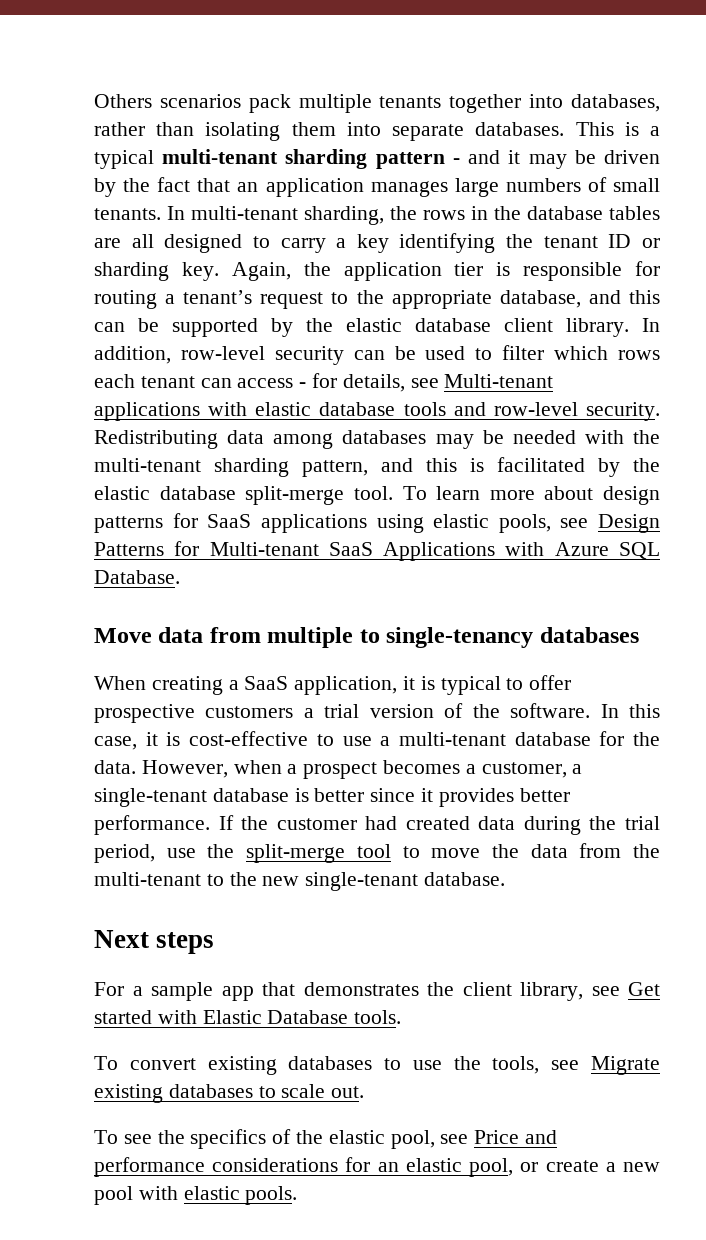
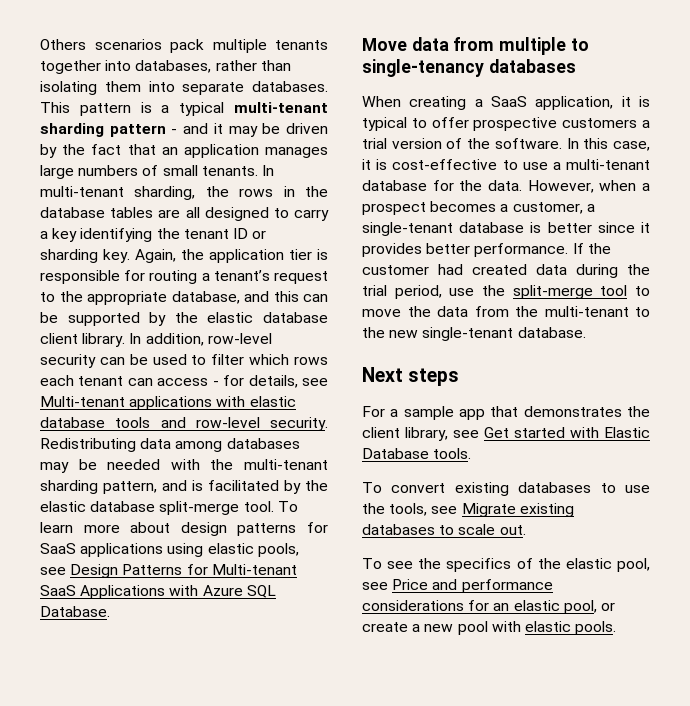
- This is a typical multi-tenant sharding pattern - and it may be driven by the fact that an application manages large numbers of small tenants.
+ This pattern is a typical multi-tenant sharding pattern - and it may be driven by the fact that an application manages large numbers of small tenants.
- Redistributing data among databases may be needed with the multi-tenant sharding pattern, and this is facilitated by the elastic database split-merge tool.
+ Redistributing data among databases may be needed with the multi-tenant sharding pattern, and is facilitated by the elastic database split-merge tool.

